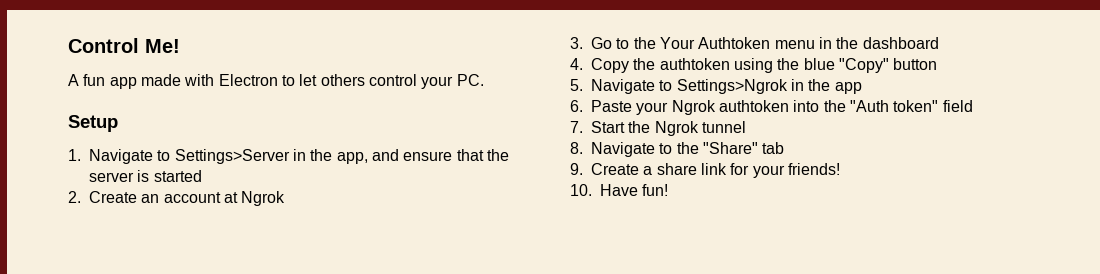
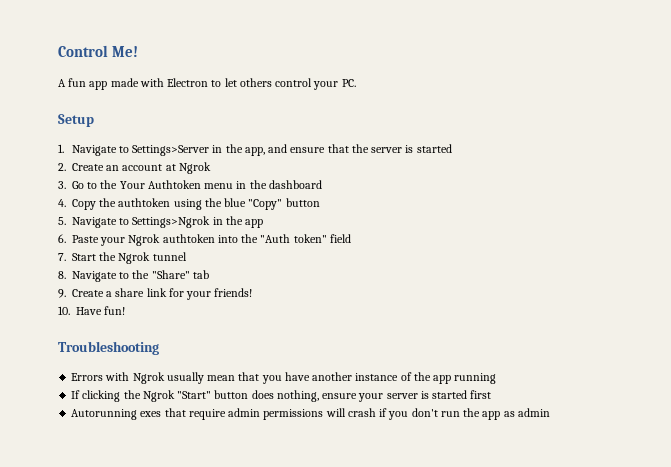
+ Troubleshooting
+ Errors with Ngrok usually mean that you have another instance of the app running
+ If clicking the Ngrok "Start" button does nothing, ensure your server is started first
+ Autorunning exes that require admin permissions will crash if you don't run the app as admin

